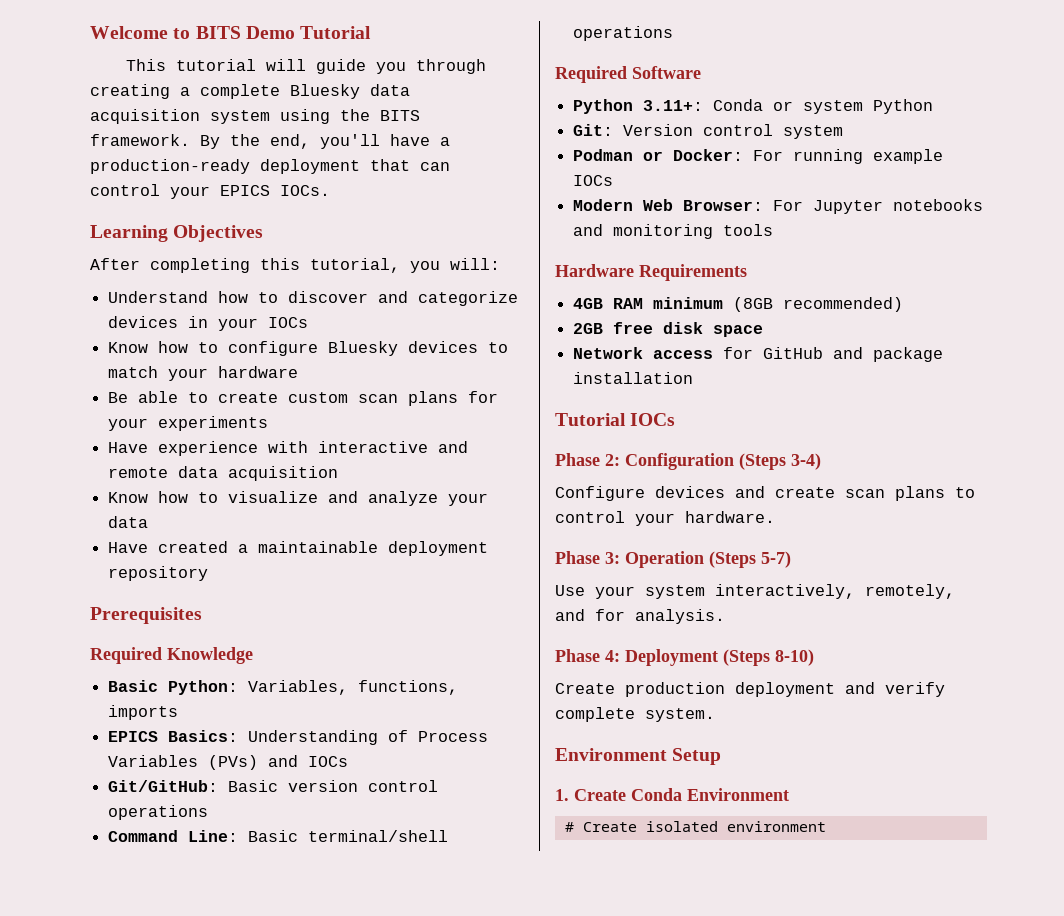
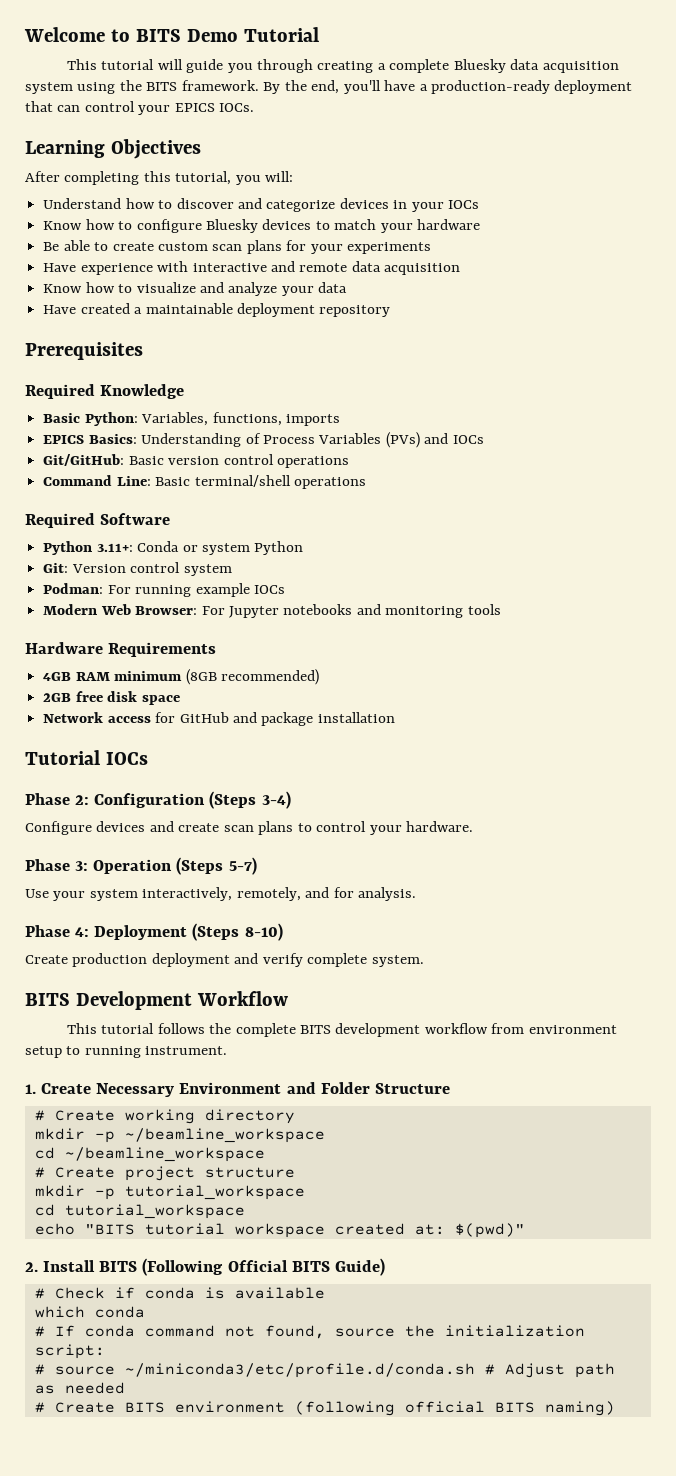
- Podman or Docker: For running example IOCs
+ Podman: For running example IOCs
- Environment Setup
+ BITS Development Workflow
+ This tutorial follows the complete BITS development workflow from environment setup to running instrument.
- 1. Create Conda Environment
- # Create isolated environment
+ 1. Create Necessary Environment and Folder Structure
+ # Create working directory
+ mkdir -p ~/beamline_workspace
+ cd ~/beamline_workspace
+ # Create project structure
+ mkdir -p tutorial_workspace
+ cd tutorial_workspace
+ echo "BITS tutorial workspace created at: $(pwd)"
+ 2. Install BITS (Following Official BITS Guide)
+ # Check if conda is available
+ which conda
+ # If conda command not found, source the initialization script:
+ # source ~/miniconda3/etc/profile.d/conda.sh # Adjust path as needed
+ # Create BITS environment (following official BITS naming)

